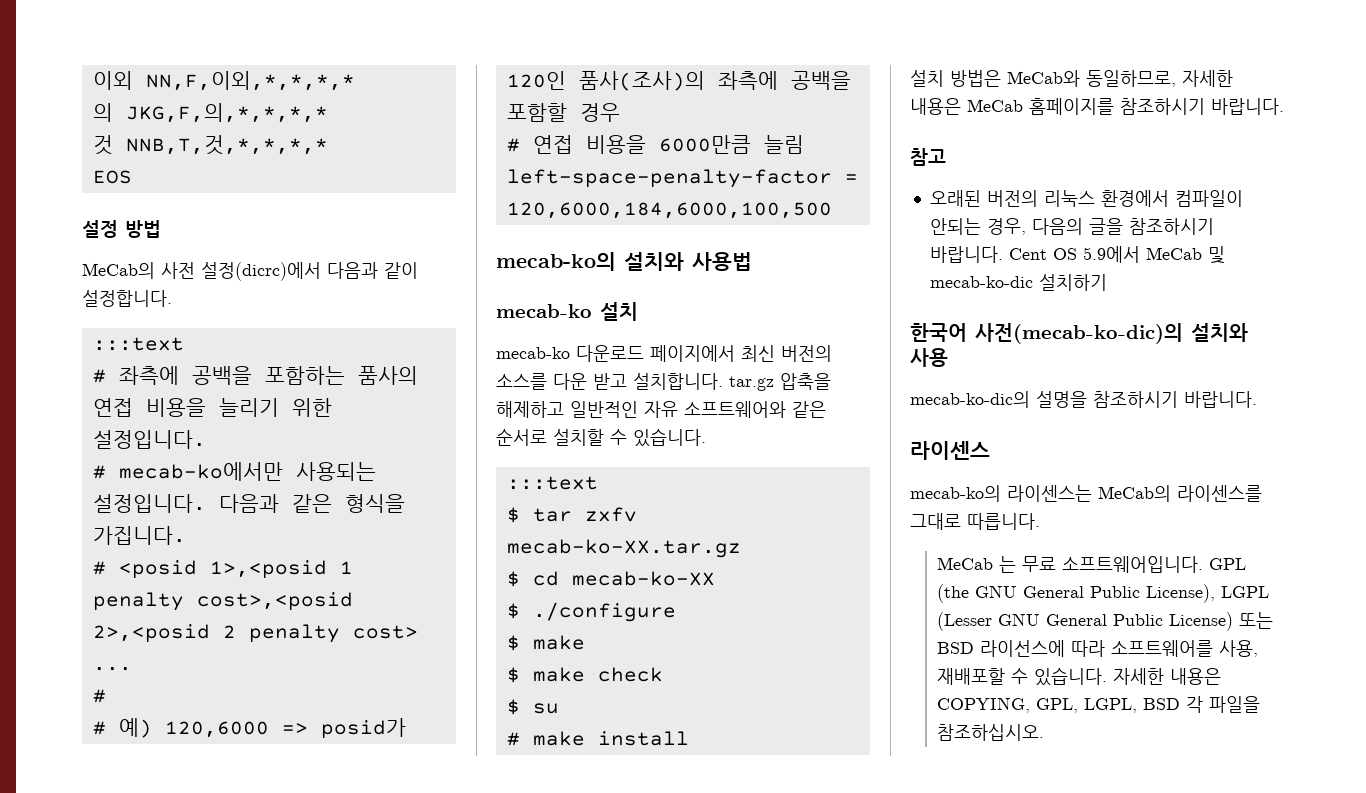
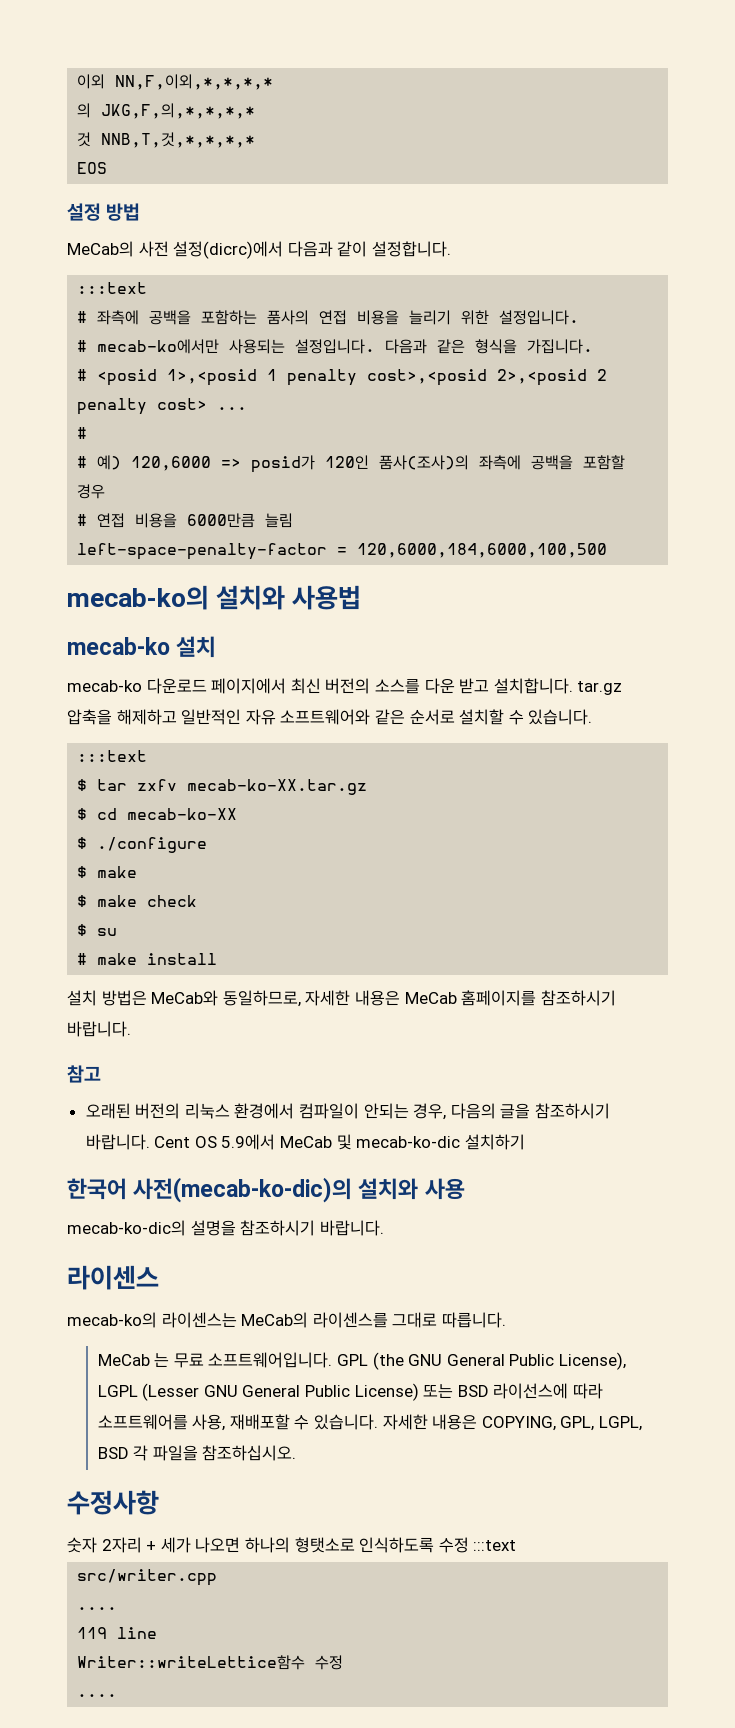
+ 수정사항
+ 숫자 2자리 + 세가 나오면 하나의 형탯소로 인식하도록 수정 :::text
+ src/writer.cpp
+ ....
+ 119 line
+ Writer::writeLettice함수 수정
+ ....

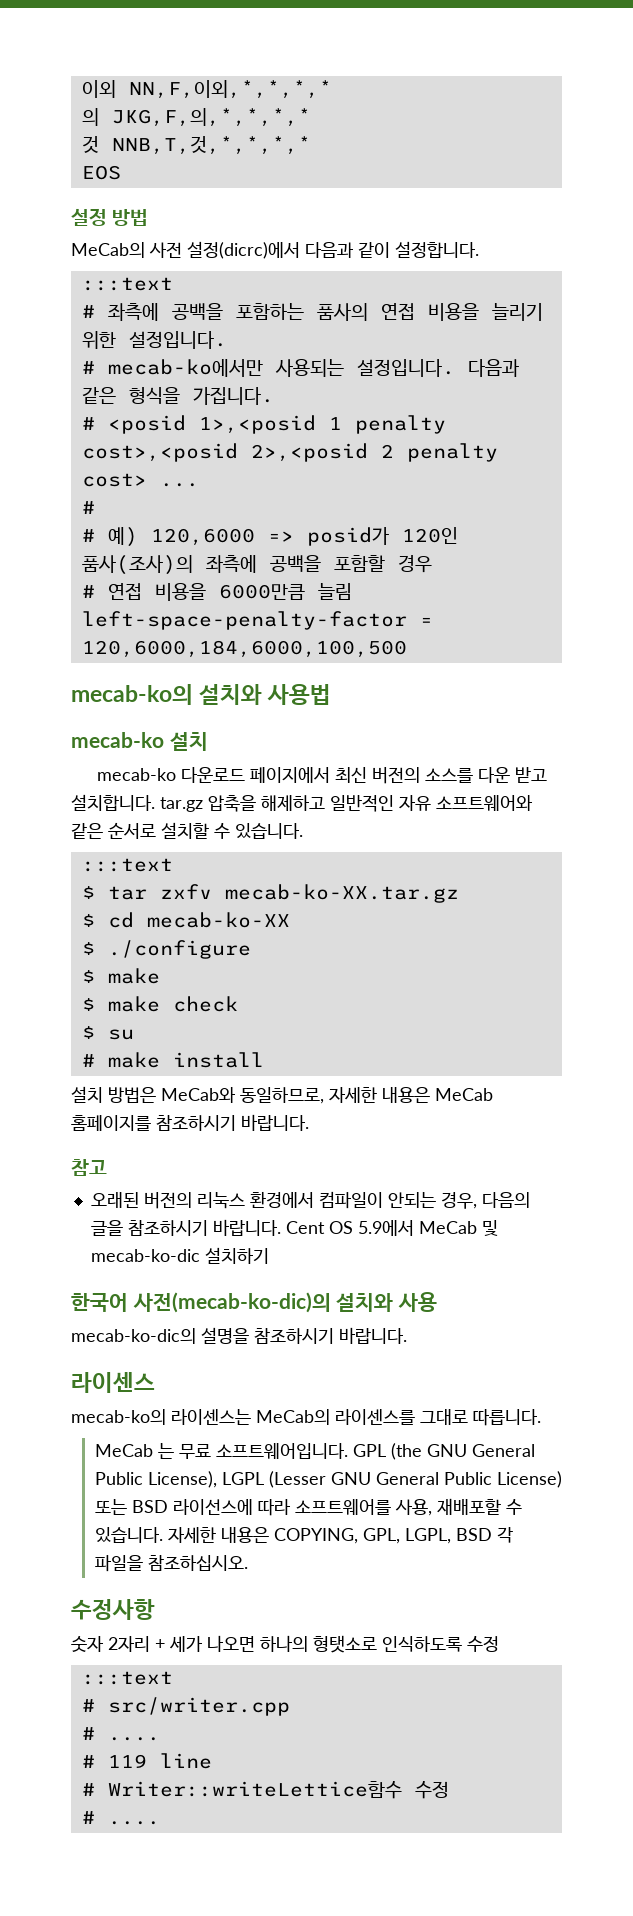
- 숫자 2자리 + 세가 나오면 하나의 형탯소로 인식하도록 수정 :::text
- src/writer.cpp
- ....
+ 숫자 2자리 + 세가 나오면 하나의 형탯소로 인식하도록 수정
+ :::text
+ # src/writer.cpp
+ # ....
- 119 line
+ # 119 line
- Writer::writeLettice함수 수정
- ....
+ # Writer::writeLettice함수 수정
+ # ....

